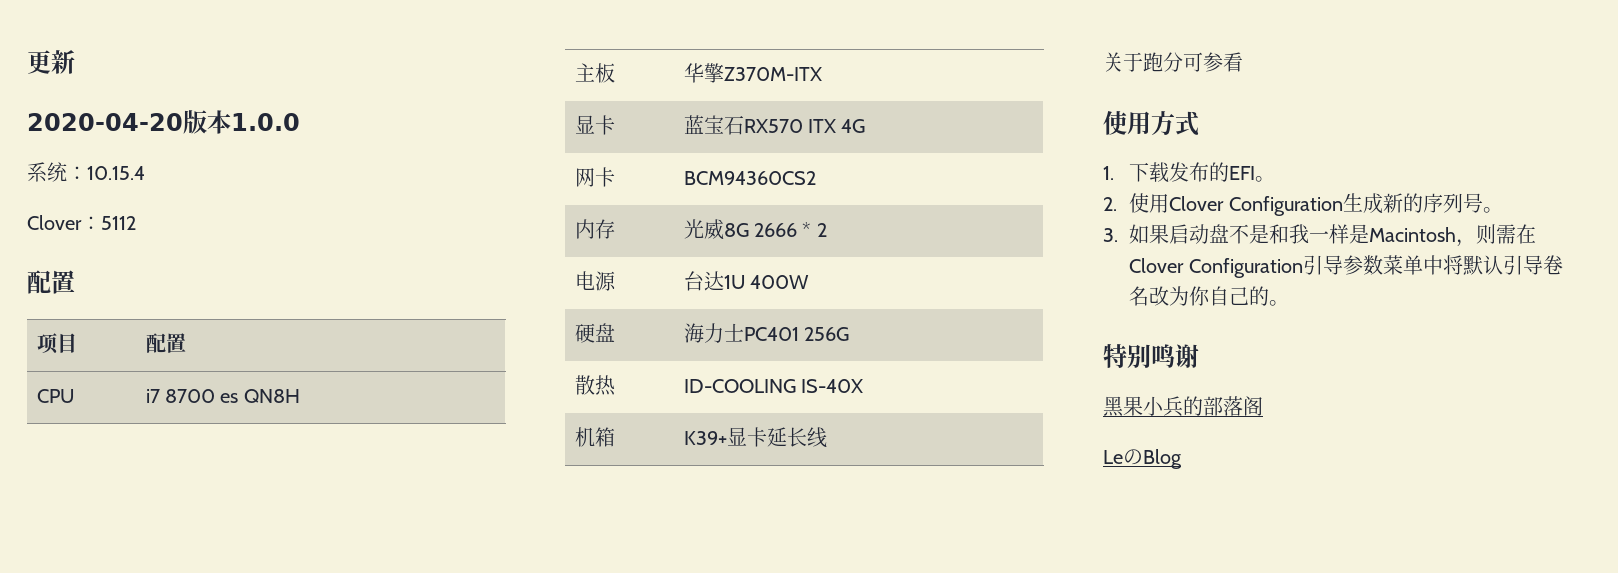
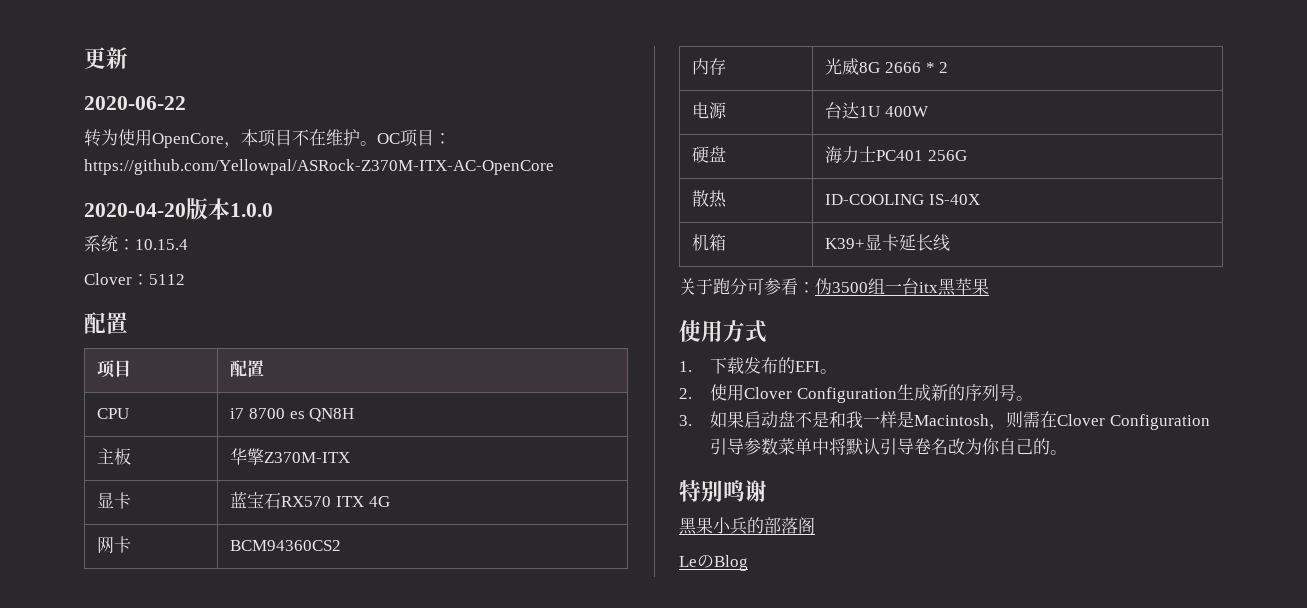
+ 2020-06-22
+ 转为使用OpenCore，本项目不在维护。OC项目：https://github.com/Yellowpal/ASRock-Z370M-ITX-AC-OpenCore
- 关于跑分可参看
+ 关于跑分可参看：伪3500组一台itx黑苹果

